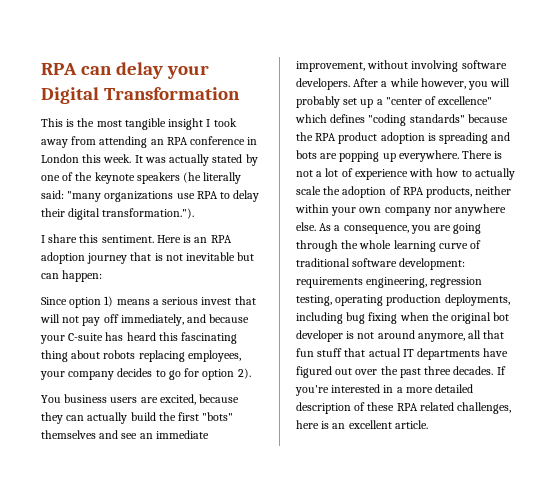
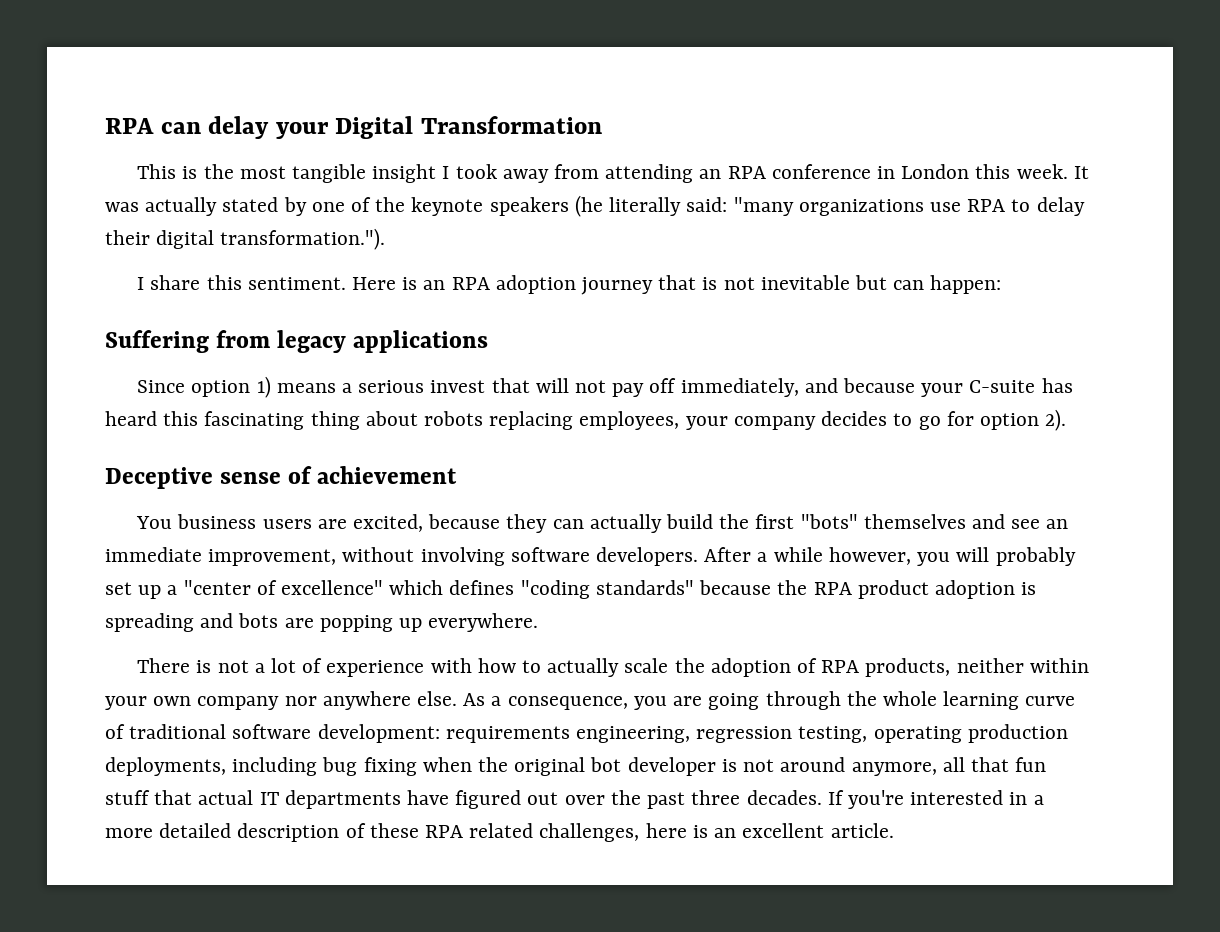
+ Suffering from legacy applications
+ Deceptive sense of achievement
- After a while however, you will probably set up a "center of excellence" which defines "coding standards" because the RPA product adoption is spreading and bots are popping up everywhere. There is not a lot of experience with how to actually scale the adoption of RPA products, neither within your own company nor anywhere else.
+ After a while however, you will probably set up a "center of excellence" which defines "coding standards" because the RPA product adoption is spreading and bots are popping up everywhere.
+ There is not a lot of experience with how to actually scale the adoption of RPA products, neither within your own company nor anywhere else.

